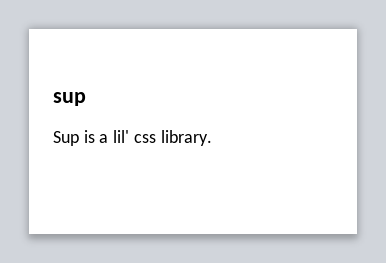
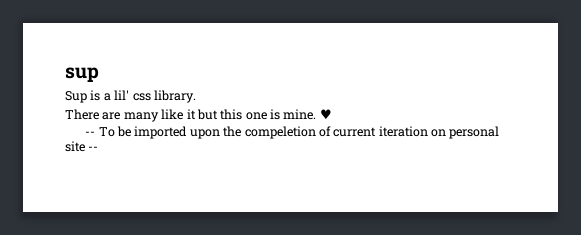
+ There are many like it but this one is mine. ♥
+ -- To be imported upon the compeletion of current iteration on personal site --

